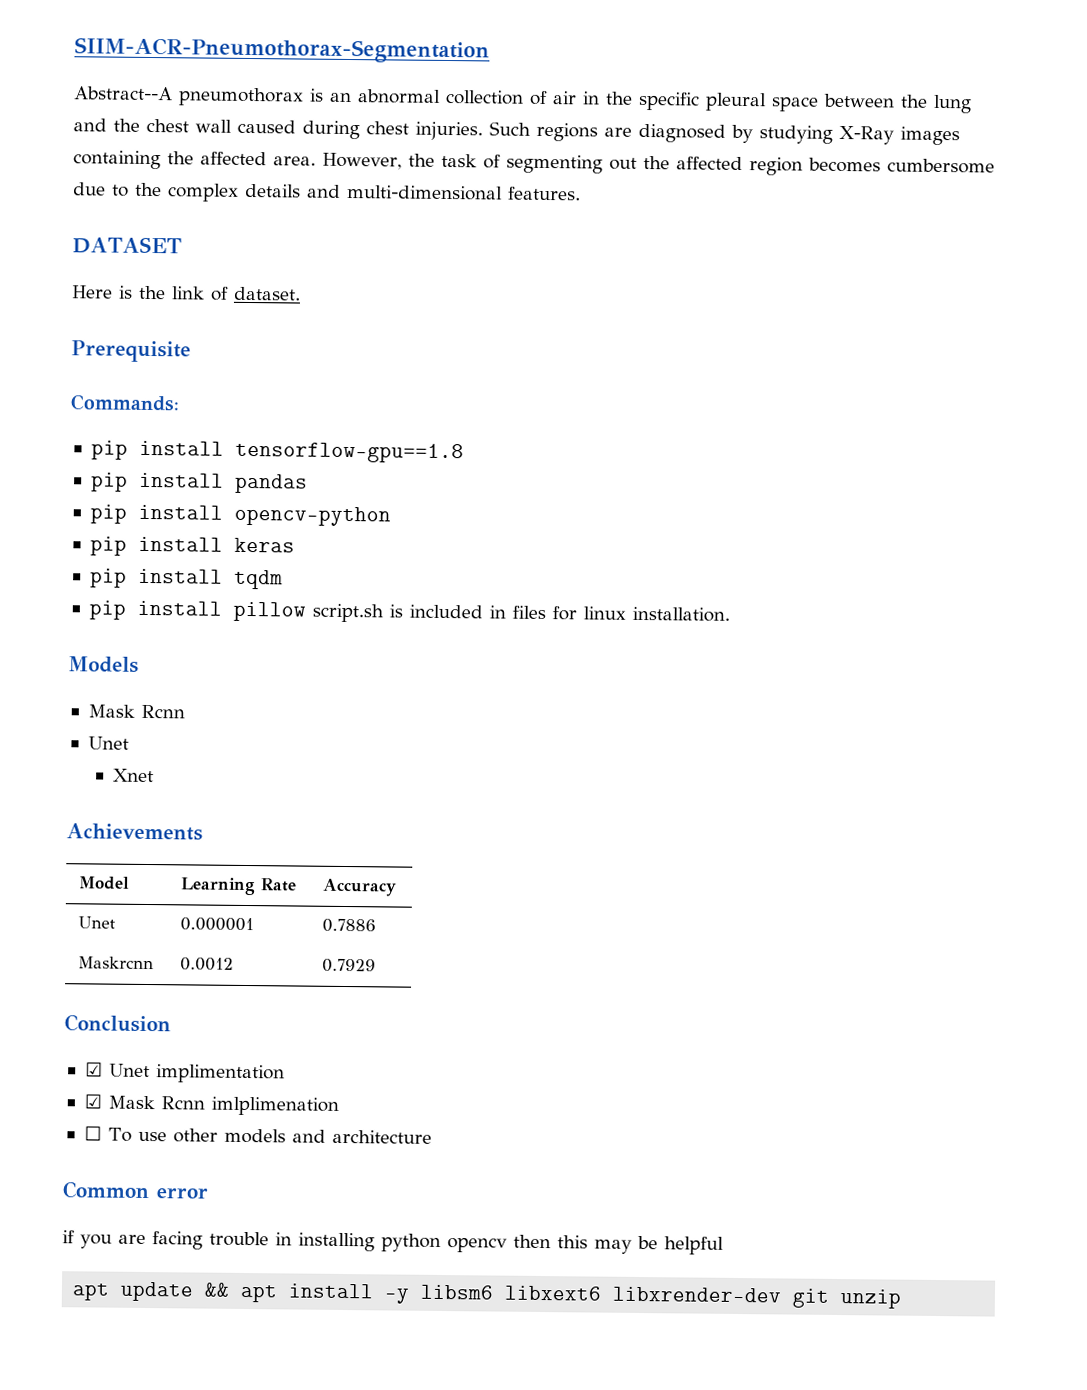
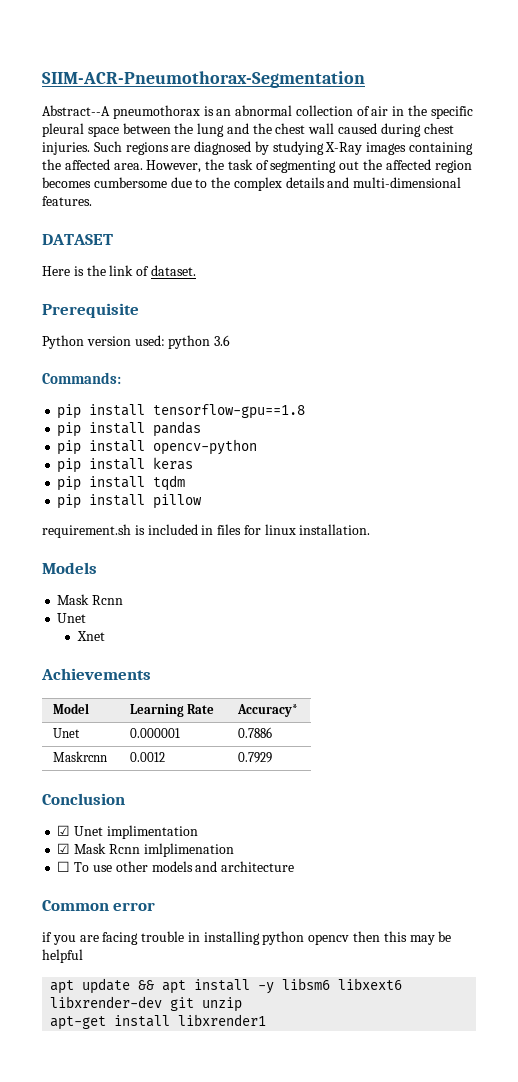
+ Python version used: python 3.6
- pip install pillow script.sh is included in files for linux installation.
+ pip install pillow
+ requirement.sh is included in files for linux installation.
- Model | Learning Rate | Accuracy
+ Model | Learning Rate | Accuracy*
+ apt-get install libxrender1

